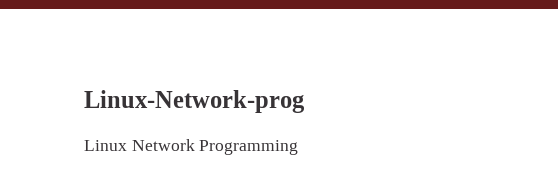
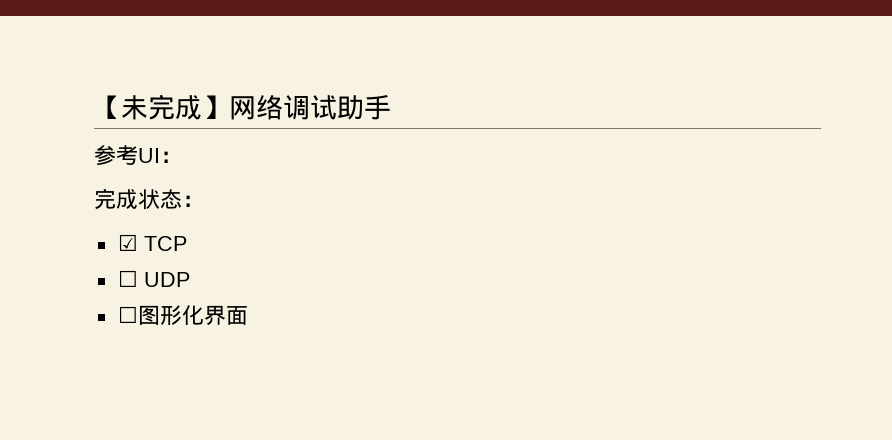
- Linux-Network-prog
- Linux Network Programming
+ 【未完成】网络调试助手
+ 参考UI：
+ 完成状态：
+ ☑ TCP
+ ☐ UDP
+ ☐图形化界面

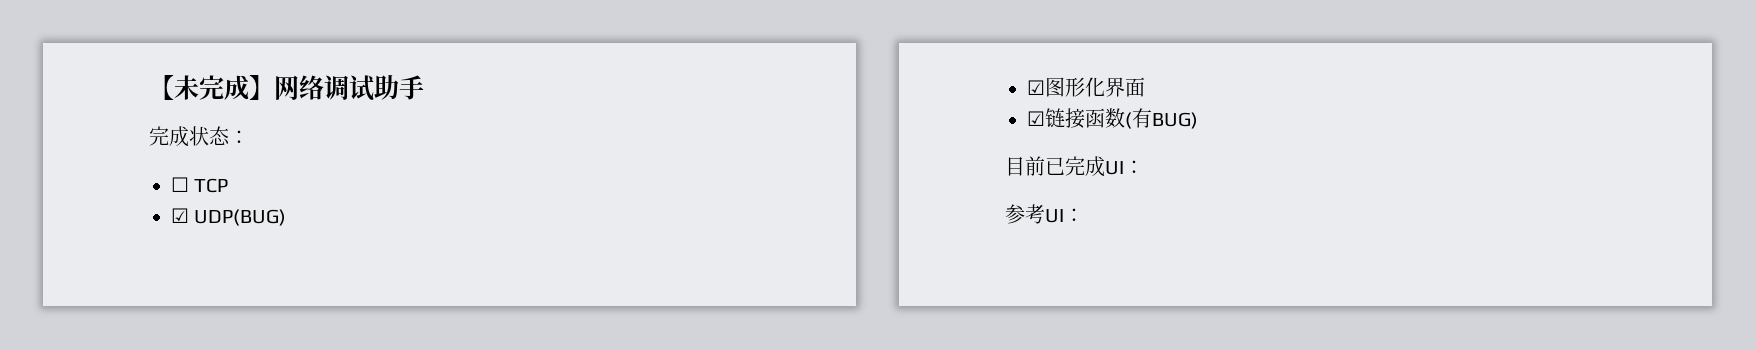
- 参考UI：
- ☑ TCP
+ ☐ TCP
- ☐ UDP
- ☐图形化界面
+ ☑ UDP(BUG)
+ ☑图形化界面
+ ☑链接函数(有BUG)
+ 目前已完成UI：
+ 参考UI：

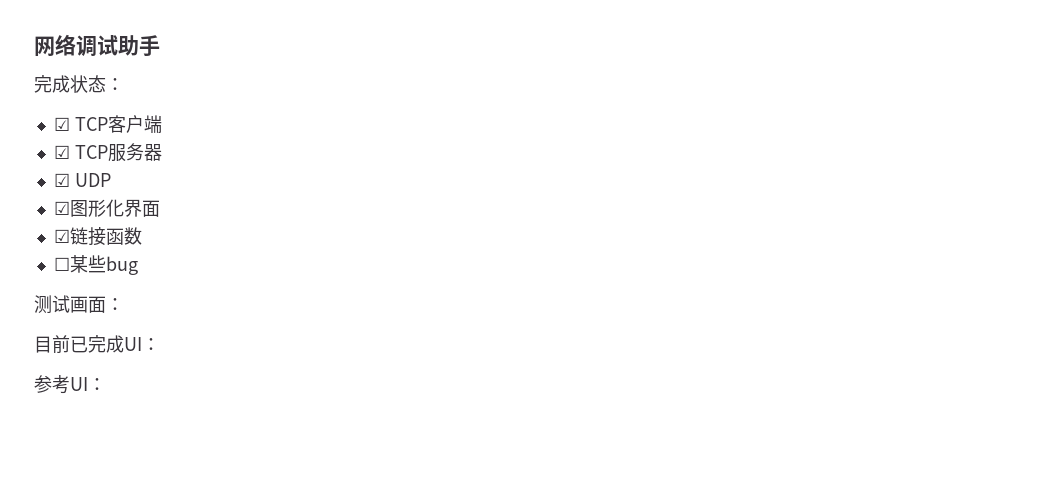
- 【未完成】网络调试助手
+ 网络调试助手
- ☐ TCP
- ☑ UDP(BUG)
+ ☑ TCP客户端
+ ☑ TCP服务器
+ ☑ UDP
- ☑链接函数(有BUG)
+ ☑链接函数
+ ☐某些bug
+ 测试画面：

